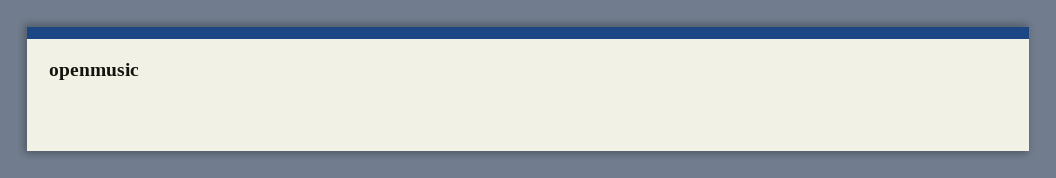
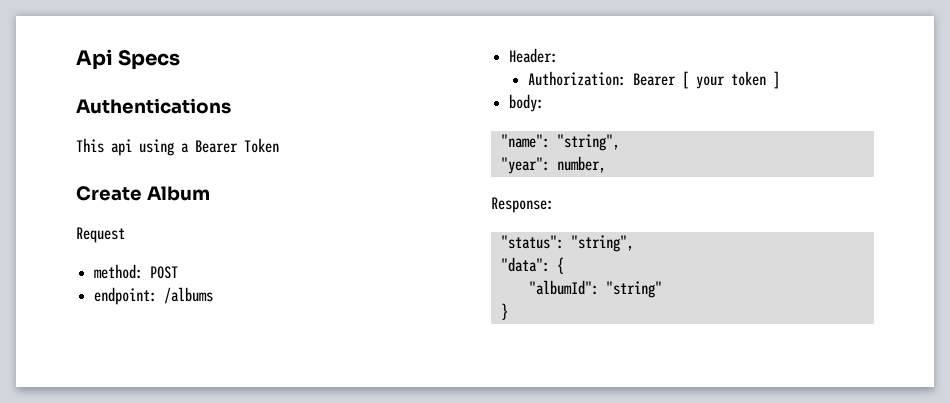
- openmusic
+ Api Specs
+ Authentications
+ This api using a Bearer Token
+ Create Album
+ Request
+ method: POST
+ endpoint: /albums
+ Header:
+ Authorization: Bearer [ your token ]
+ body:
+ "name": "string",
+ "year": number,
+ Response:
+ "status": "string",
+ "data": {
+ "albumId": "string"
+ }

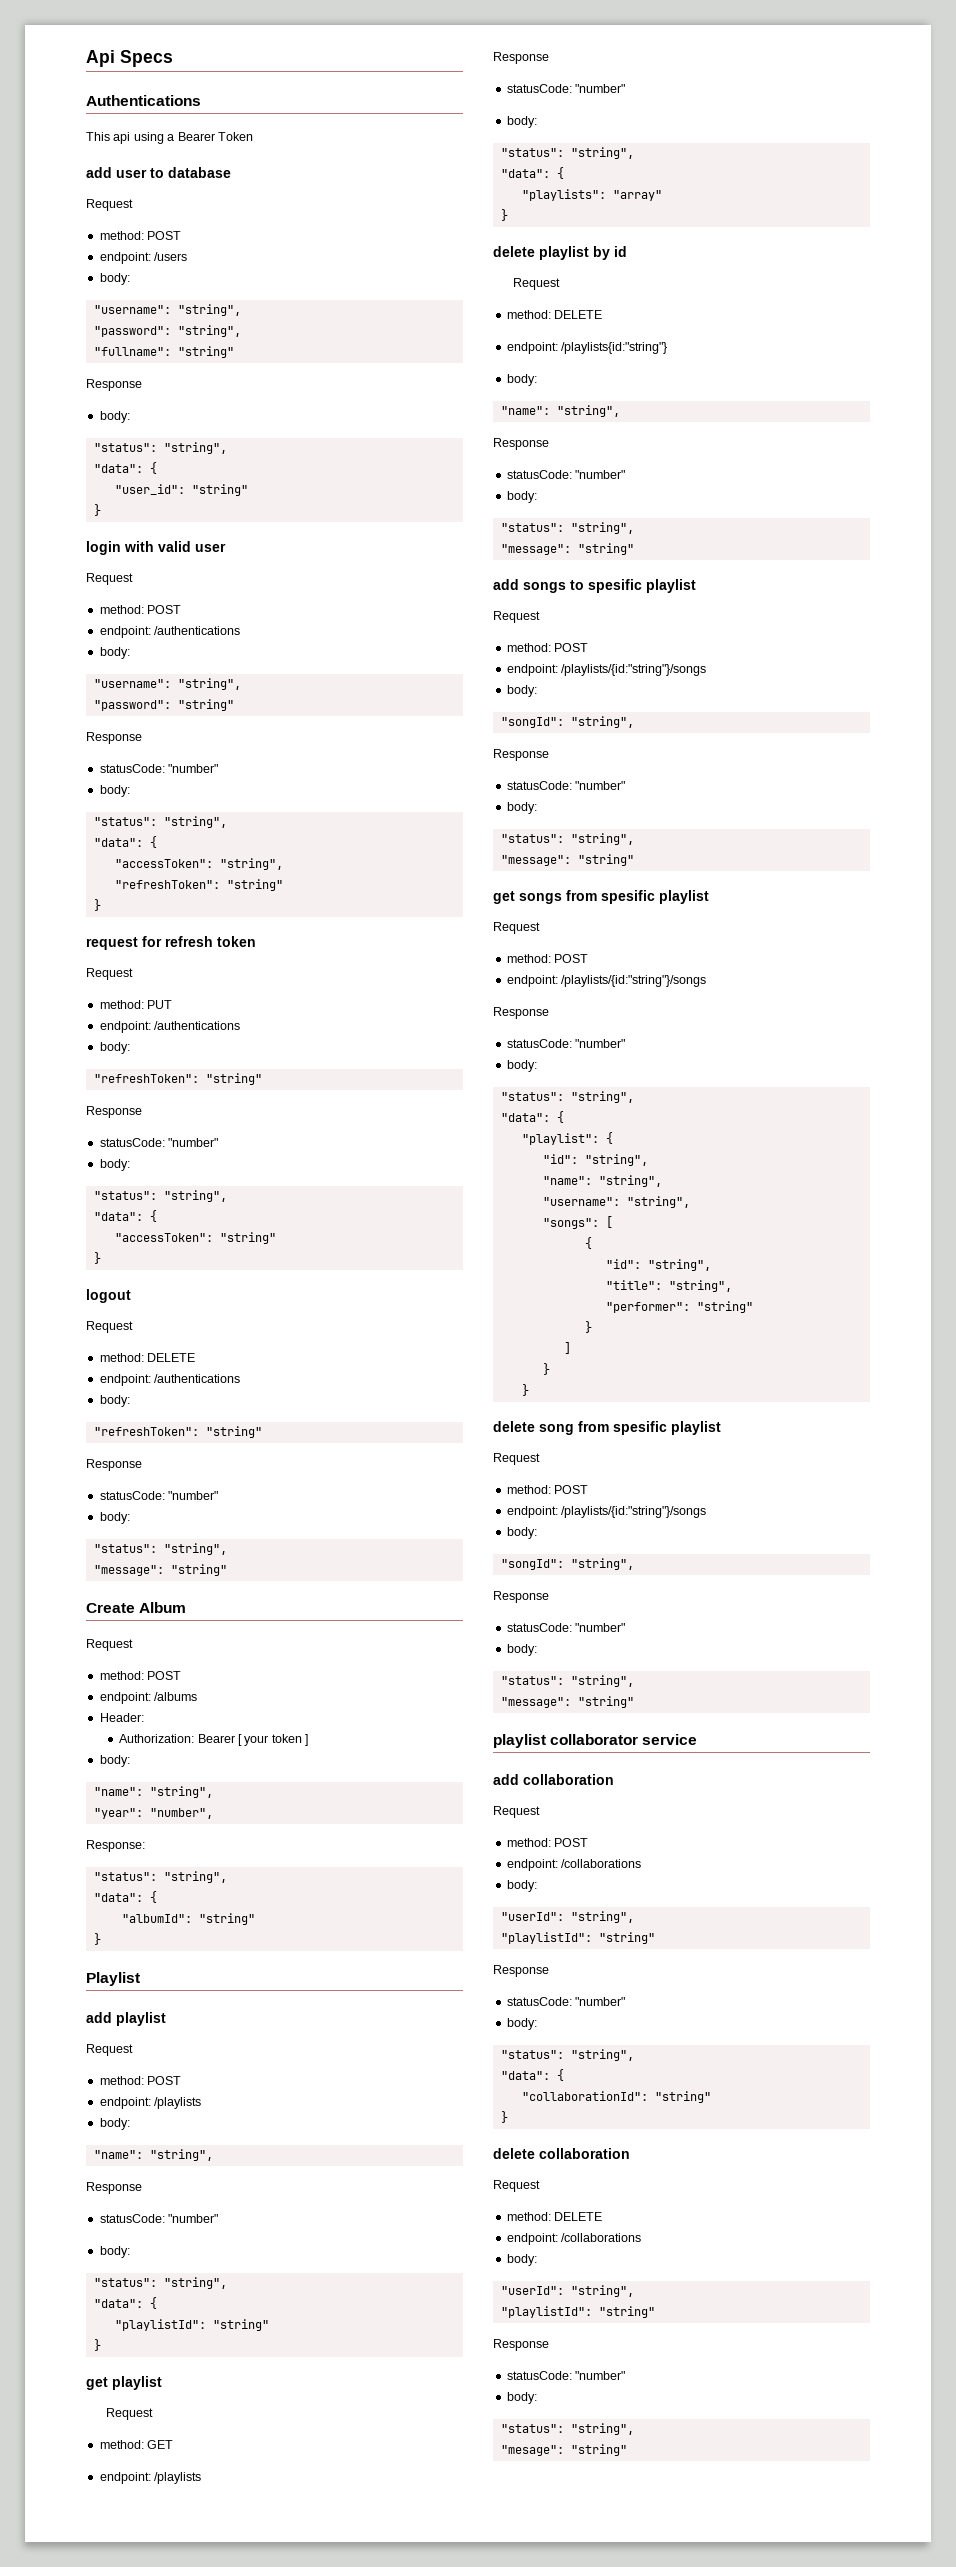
+ add user to database
+ Request
+ method: POST
+ endpoint: /users
+ body:
+ "username": "string",
+ "password": "string",
+ "fullname": "string"
+ Response
+ body:
+ "status": "string",
+ "data": {
+ "user_id": "string"
+ }
+ login with valid user
+ Request
+ method: POST
+ endpoint: /authentications
+ body:
+ "username": "string",
+ "password": "string"
+ Response
+ statusCode: "number"
+ body:
+ "status": "string",
+ "data": {
+ "accessToken": "string",
+ "refreshToken": "string"
+ }
+ request for refresh token
+ Request
+ method: PUT
+ endpoint: /authentications
+ body:
+ "refreshToken": "string"
+ Response
+ statusCode: "number"
+ body:
+ "status": "string",
+ "data": {
+ "accessToken": "string"
+ }
+ logout
+ Request
+ method: DELETE
+ endpoint: /authentications
+ body:
+ "refreshToken": "string"
+ Response
+ statusCode: "number"
+ body:
+ "status": "string",
+ "message": "string"
- "year": number,
+ "year": "number",
+ Playlist
+ add playlist
+ Request
+ method: POST
+ endpoint: /playlists
+ body:
+ "name": "string",
+ Response
+ statusCode: "number"
+ body:
+ "status": "string",
+ "data": {
+ "playlistId": "string"
+ }
+ get playlist
+ Request
+ method: GET
+ endpoint: /playlists
+ Response
+ statusCode: "number"
+ body:
+ "status": "string",
+ "data": {
+ "playlists": "array"
+ }
+ delete playlist by id
+ Request
+ method: DELETE
+ endpoint: /playlists{id:"string"}
+ body:
+ "name": "string",
+ Response
+ statusCode: "number"
+ body:
+ "status": "string",
+ "message": "string"
+ add songs to spesific playlist
+ Request
+ method: POST
+ endpoint: /playlists/{id:"string"}/songs
+ body:
+ "songId": "string",
+ Response
+ statusCode: "number"
+ body:
+ "status": "string",
+ "message": "string"
+ get songs from spesific playlist
+ Request
+ method: POST
+ endpoint: /playlists/{id:"string"}/songs
+ Response
+ statusCode: "number"
+ body:
+ "status": "string",
+ "data": {
+ "playlist": {
+ "id": "string",
+ "name": "string",
+ "username": "string",
+ "songs": [
+ {
+ "id": "string",
+ "title": "string",
+ "performer": "string"
+ }
+ ]
+ }
+ }
+ delete song from spesific playlist
+ Request
+ method: POST
+ endpoint: /playlists/{id:"string"}/songs
+ body:
+ "songId": "string",
+ Response
+ statusCode: "number"
+ body:
+ "status": "string",
+ "message": "string"
+ playlist collaborator service
+ add collaboration
+ Request
+ method: POST
+ endpoint: /collaborations
+ body:
+ "userId": "string",
+ "playlistId": "string"
+ Response
+ statusCode: "number"
+ body:
+ "status": "string",
+ "data": {
+ "collaborationId": "string"
+ }
+ delete collaboration
+ Request
+ method: DELETE
+ endpoint: /collaborations
+ body:
+ "userId": "string",
+ "playlistId": "string"
+ Response
+ statusCode: "number"
+ body:
+ "status": "string",
+ "mesage": "string"

